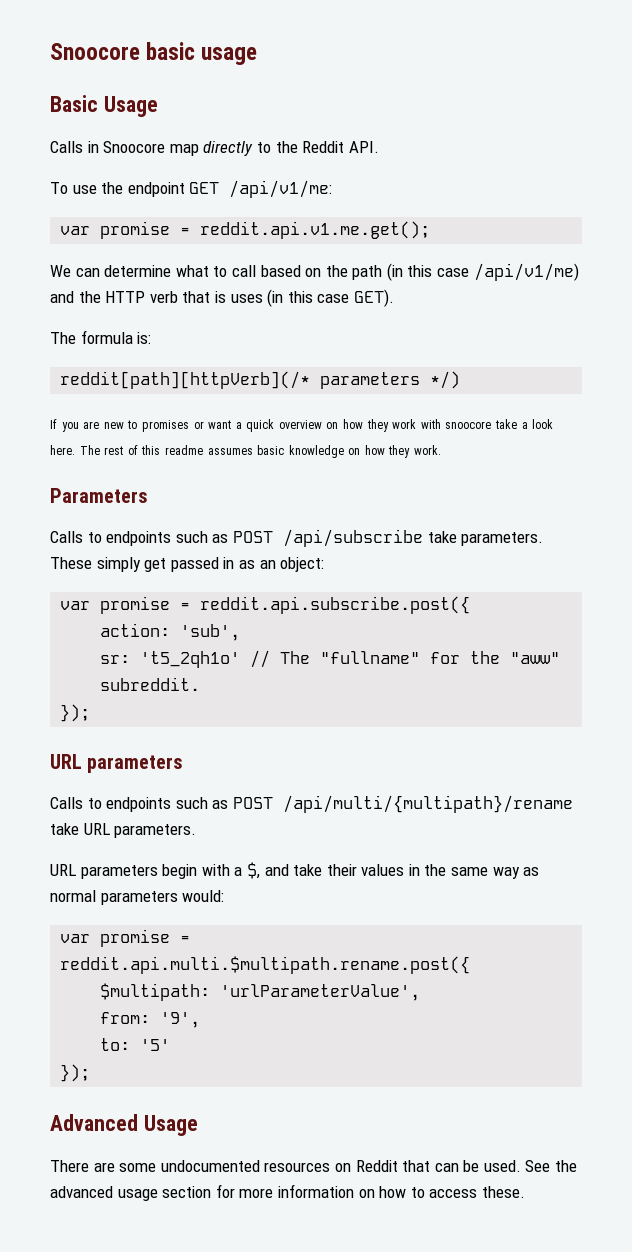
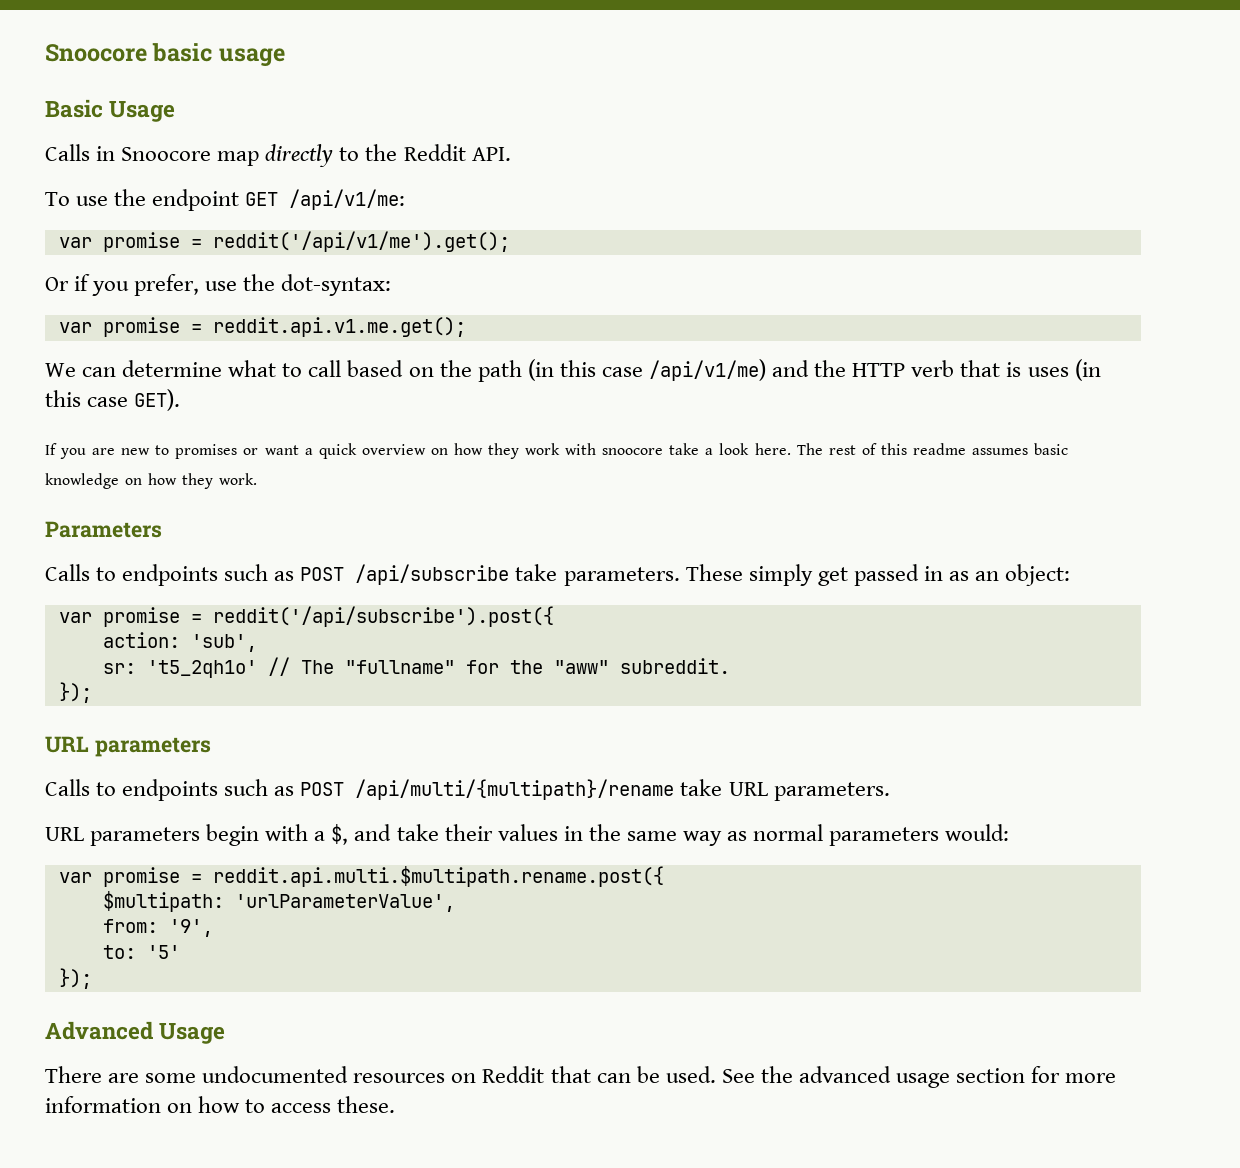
+ var promise = reddit('/api/v1/me').get();
+ Or if you prefer, use the dot-syntax:
- The formula is:
- reddit[path][httpVerb](/* parameters */)
- var promise = reddit.api.subscribe.post({
+ var promise = reddit('/api/subscribe').post({

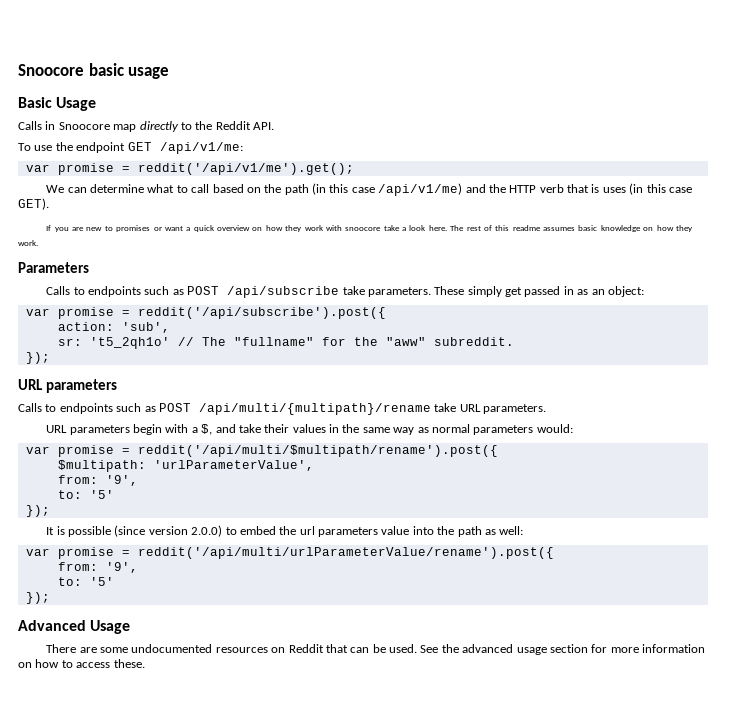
- Or if you prefer, use the dot-syntax:
- var promise = reddit.api.v1.me.get();
- var promise = reddit.api.multi.$multipath.rename.post({
+ var promise = reddit('/api/multi/$multipath/rename').post({
+ It is possible (since version 2.0.0) to embed the url parameters value into the path as well:
+ var promise = reddit('/api/multi/urlParameterValue/rename').post({
+ from: '9',
+ to: '5'
+ });

